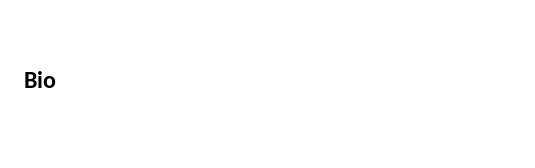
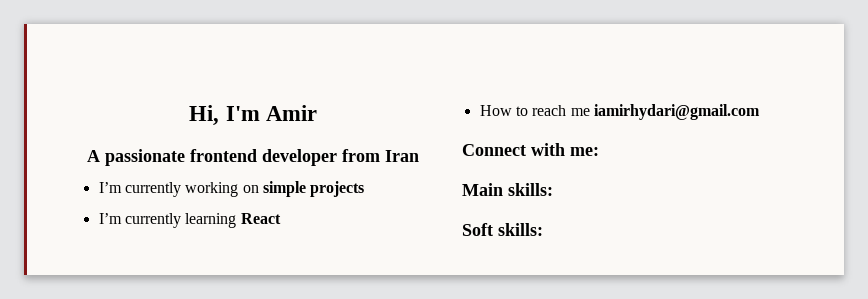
- Bio
+ Hi, I'm Amir
+ A passionate frontend developer from Iran
+ I’m currently working on simple projects
+ I’m currently learning React
+ How to reach me iamirhydari@gmail.com
+ Connect with me:
+ Main skills:
+ Soft skills:

